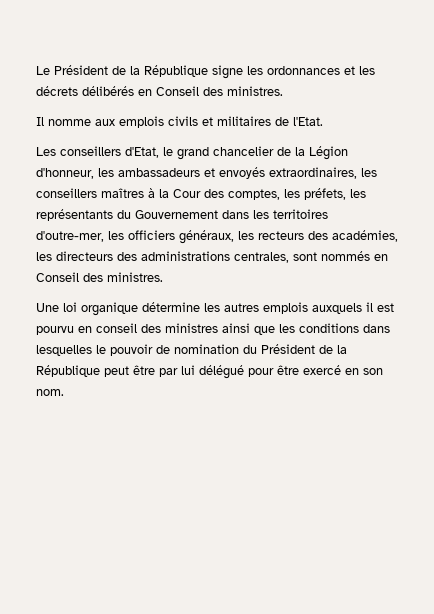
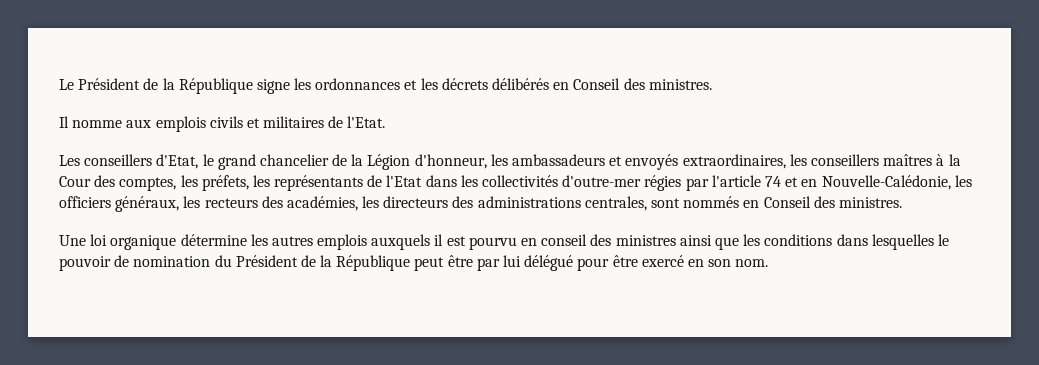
- Les conseillers d'Etat, le grand chancelier de la Légion d'honneur, les ambassadeurs et envoyés extraordinaires, les conseillers maîtres à la Cour des comptes, les préfets, les représentants du Gouvernement dans les territoires d'outre-mer, les officiers généraux, les recteurs des académies, les directeurs des administrations centrales, sont nommés en Conseil des ministres.
+ Les conseillers d'Etat, le grand chancelier de la Légion d'honneur, les ambassadeurs et envoyés extraordinaires, les conseillers maîtres à la Cour des comptes, les préfets, les représentants de l'Etat dans les collectivités d'outre-mer régies par l'article 74 et en Nouvelle-Calédonie, les officiers généraux, les recteurs des académies, les directeurs des administrations centrales, sont nommés en Conseil des ministres.

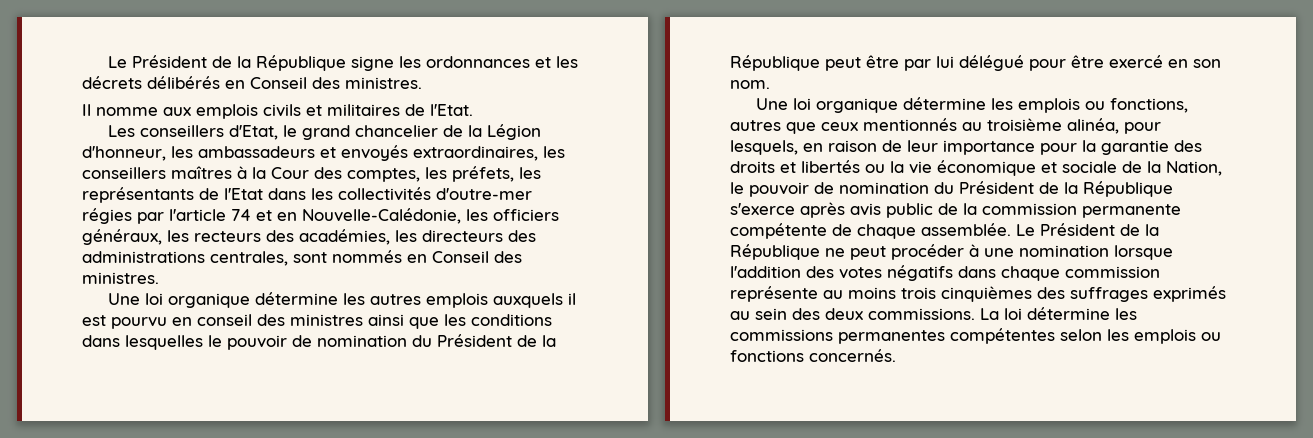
+ Une loi organique détermine les emplois ou fonctions, autres que ceux mentionnés au troisième alinéa, pour lesquels, en raison de leur importance pour la garantie des droits et libertés ou la vie économique et sociale de la Nation, le pouvoir de nomination du Président de la République s'exerce après avis public de la commission permanente compétente de chaque assemblée. Le Président de la République ne peut procéder à une nomination lorsque l'addition des votes négatifs dans chaque commission représente au moins trois cinquièmes des suffrages exprimés au sein des deux commissions. La loi détermine les commissions permanentes compétentes selon les emplois ou fonctions concernés.

